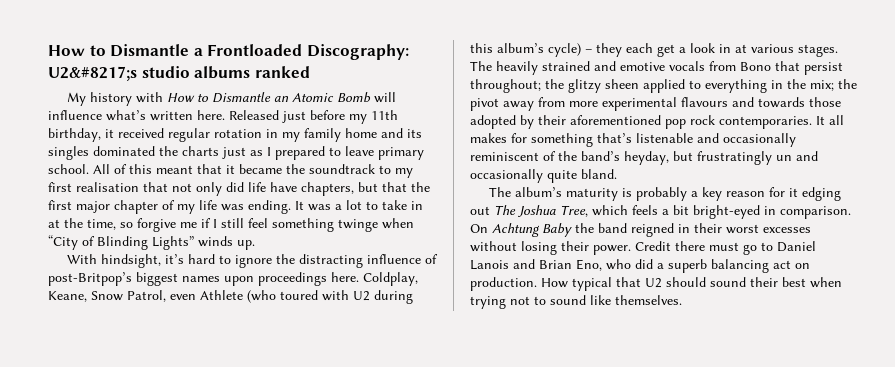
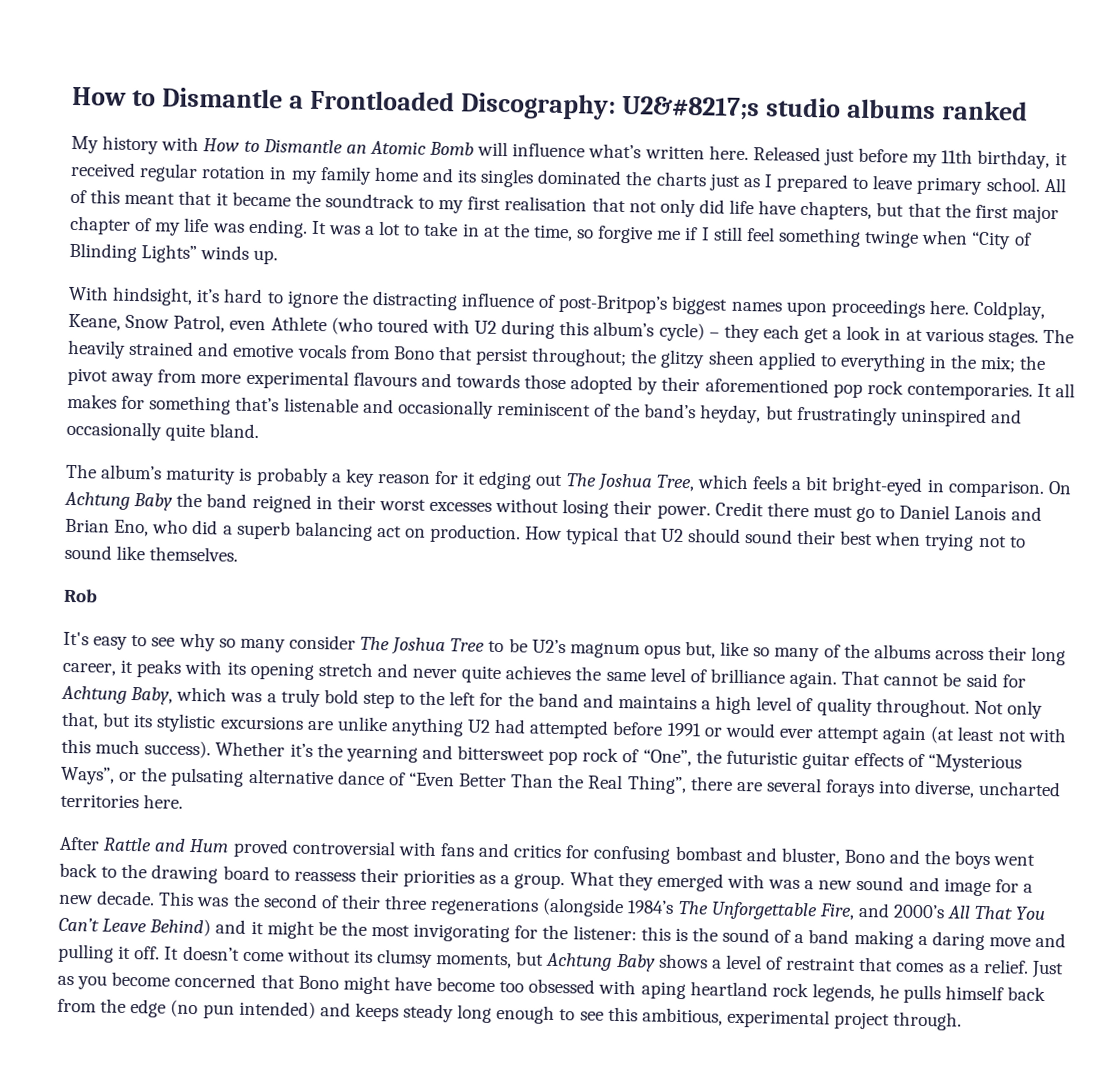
- It all makes for something that’s listenable and occasionally reminiscent of the band’s heyday, but frustratingly un and occasionally quite bland.
+ It all makes for something that’s listenable and occasionally reminiscent of the band’s heyday, but frustratingly uninspired and occasionally quite bland.
+ Rob
+ It's easy to see why so many consider The Joshua Tree to be U2’s magnum opus but, like so many of the albums across their long career, it peaks with its opening stretch and never quite achieves the same level of brilliance again. That cannot be said for Achtung Baby, which was a truly bold step to the left for the band and maintains a high level of quality throughout. Not only that, but its stylistic excursions are unlike anything U2 had attempted before 1991 or would ever attempt again (at least not with this much success). Whether it’s the yearning and bittersweet pop rock of “One”, the futuristic guitar effects of “Mysterious Ways”, or the pulsating alternative dance of “Even Better Than the Real Thing”, there are several forays into diverse, uncharted territories here.
+ After Rattle and Hum proved controversial with fans and critics for confusing bombast and bluster, Bono and the boys went back to the drawing board to reassess their priorities as a group. What they emerged with was a new sound and image for a new decade. This was the second of their three regenerations (alongside 1984’s The Unforgettable Fire, and 2000’s All That You Can’t Leave Behind) and it might be the most invigorating for the listener: this is the sound of a band making a daring move and pulling it off. It doesn’t come without its clumsy moments, but Achtung Baby shows a level of restraint that comes as a relief. Just as you become concerned that Bono might have become too obsessed with aping heartland rock legends, he pulls himself back from the edge (no pun intended) and keeps steady long enough to see this ambitious, experimental project through.

